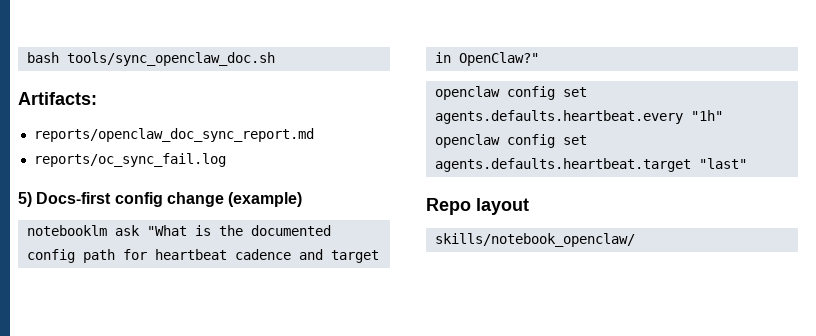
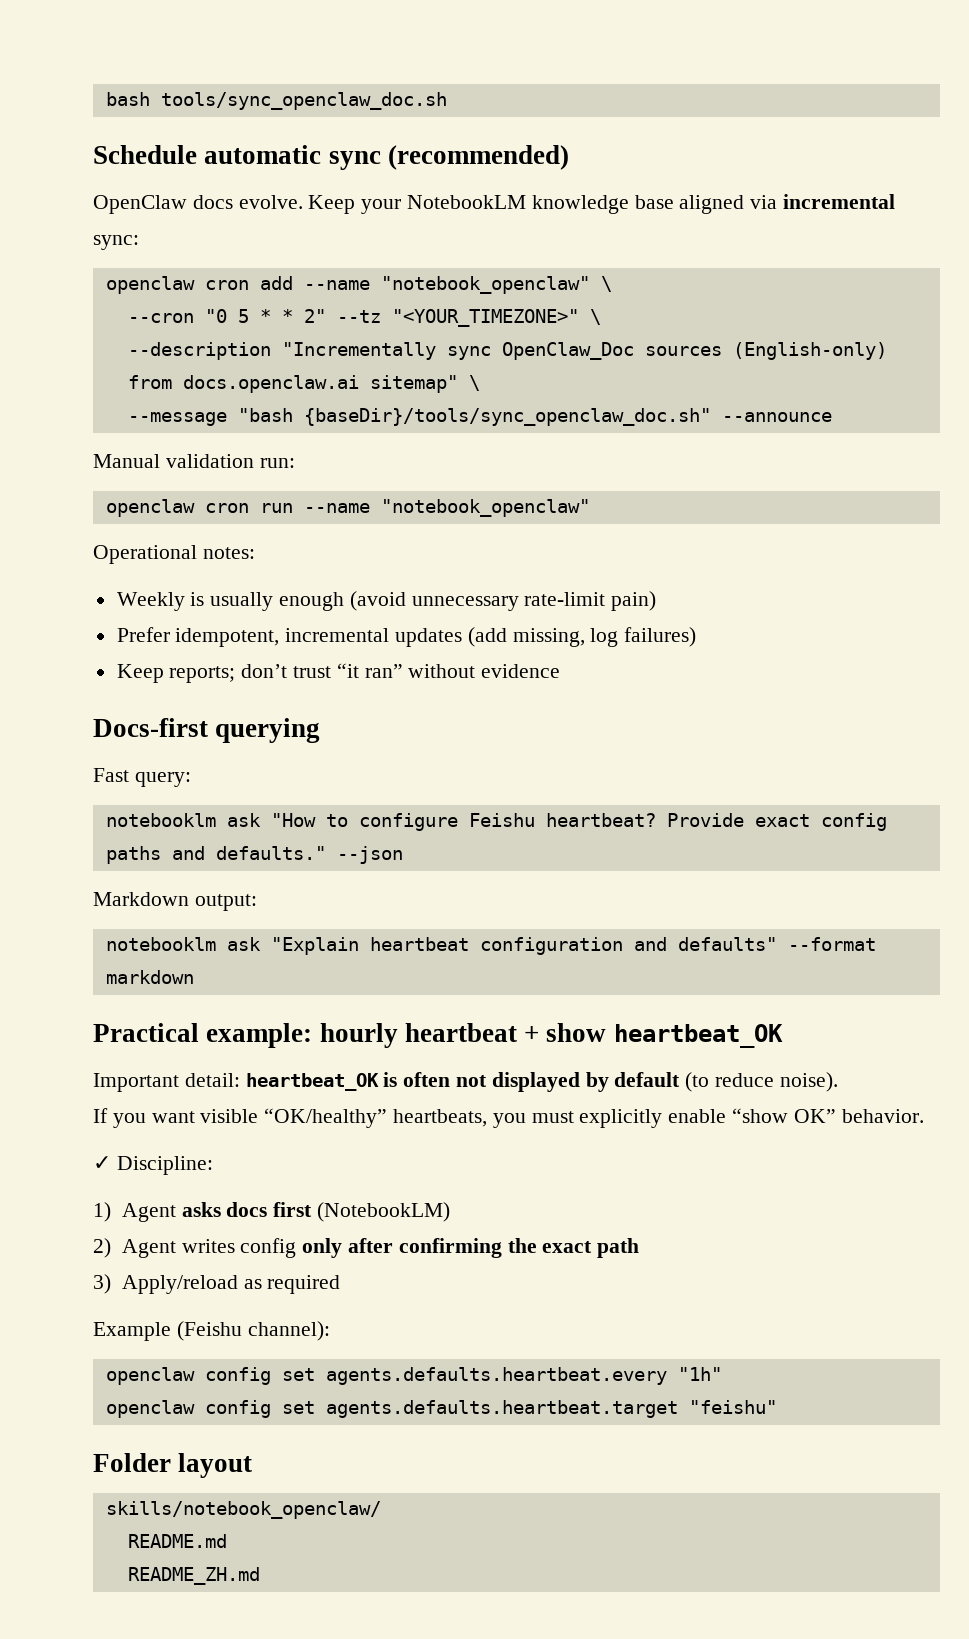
- Artifacts:
- reports/openclaw_doc_sync_report.md
- reports/oc_sync_fail.log
- 5) Docs-first config change (example)
- notebooklm ask "What is the documented config path for heartbeat cadence and target in OpenClaw?"
+ Schedule automatic sync (recommended)
+ OpenClaw docs evolve. Keep your NotebookLM knowledge base aligned via incremental sync:
+ openclaw cron add --name "notebook_openclaw" \
+ --cron "0 5 * * 2" --tz "<YOUR_TIMEZONE>" \
+ --description "Incrementally sync OpenClaw_Doc sources (English-only) from docs.openclaw.ai sitemap" \
+ --message "bash {baseDir}/tools/sync_openclaw_doc.sh" --announce
+ Manual validation run:
+ openclaw cron run --name "notebook_openclaw"
+ Operational notes:
+ Weekly is usually enough (avoid unnecessary rate-limit pain)
+ Prefer idempotent, incremental updates (add missing, log failures)
+ Keep reports; don’t trust “it ran” without evidence
+ Docs-first querying
+ Fast query:
+ notebooklm ask "How to configure Feishu heartbeat? Provide exact config paths and defaults." --json
+ Markdown output:
+ notebooklm ask "Explain heartbeat configuration and defaults" --format markdown
+ Practical example: hourly heartbeat + show heartbeat_OK
+ Important detail: heartbeat_OK is often not displayed by default (to reduce noise).
+ If you want visible “OK/healthy” heartbeats, you must explicitly enable “show OK” behavior.
+ ✓ Discipline:
+ 1) Agent asks docs first (NotebookLM)
+ 2) Agent writes config only after confirming the exact path
+ 3) Apply/reload as required
+ Example (Feishu channel):
- openclaw config set agents.defaults.heartbeat.target "last"
- Repo layout
+ openclaw config set agents.defaults.heartbeat.target "feishu"
+ Folder layout
+ README.md
+ README_ZH.md

